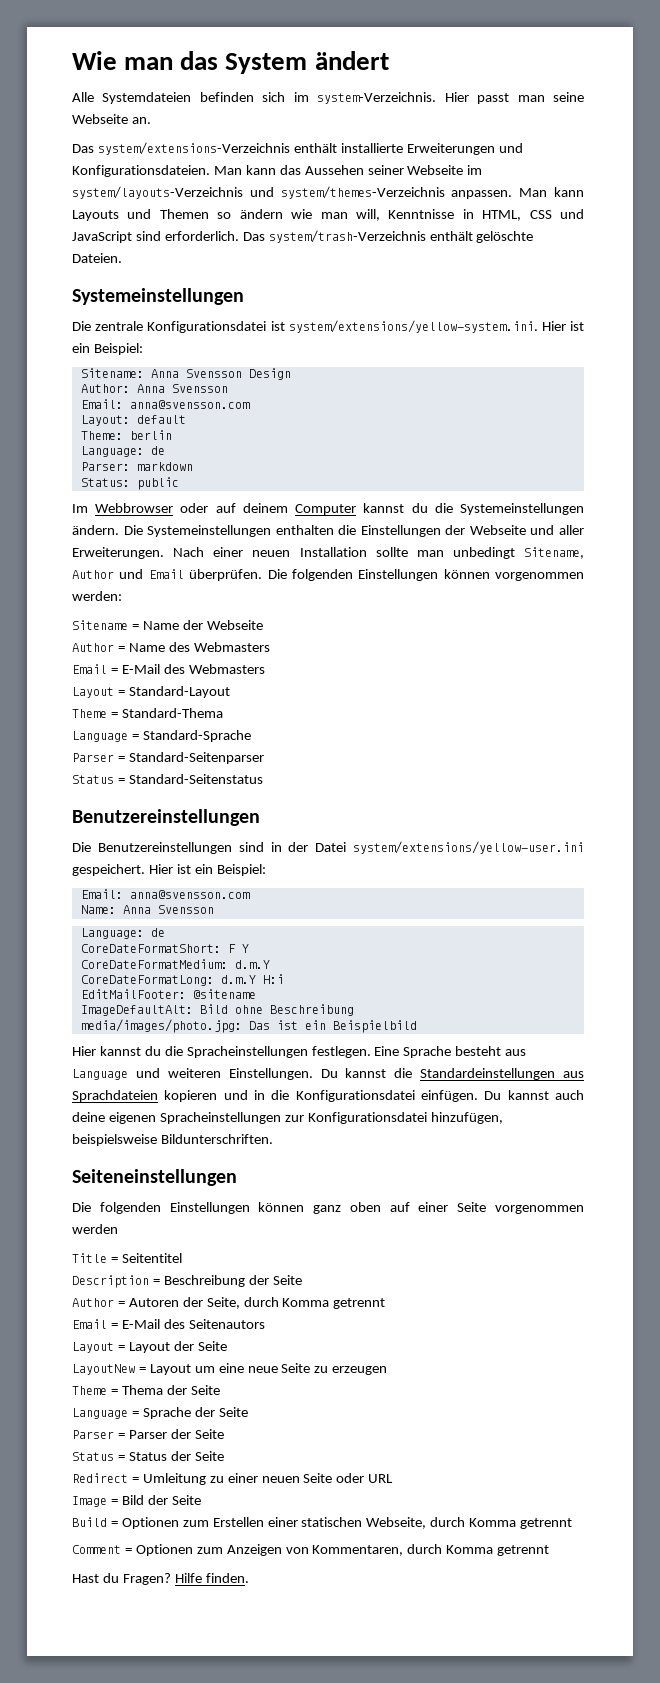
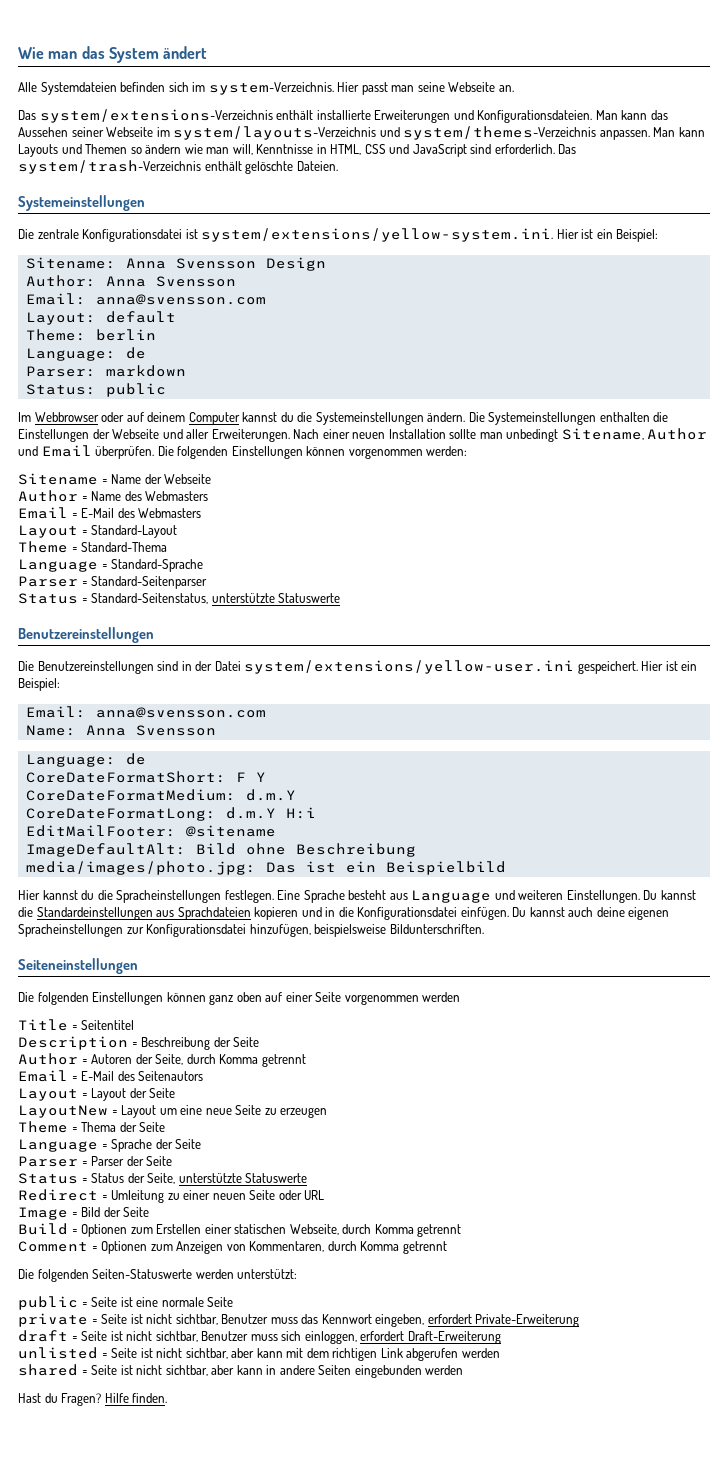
- Status = Standard-Seitenstatus
+ Status = Standard-Seitenstatus, unterstützte Statuswerte
- Status = Status der Seite
+ Status = Status der Seite, unterstützte Statuswerte
+ Die folgenden Seiten-Statuswerte werden unterstützt:
+ public = Seite ist eine normale Seite
+ private = Seite ist nicht sichtbar, Benutzer muss das Kennwort eingeben, erfordert Private-Erweiterung
+ draft = Seite ist nicht sichtbar, Benutzer muss sich einloggen, erfordert Draft-Erweiterung
+ unlisted = Seite ist nicht sichtbar, aber kann mit dem richtigen Link abgerufen werden
+ shared = Seite ist nicht sichtbar, aber kann in andere Seiten eingebunden werden

